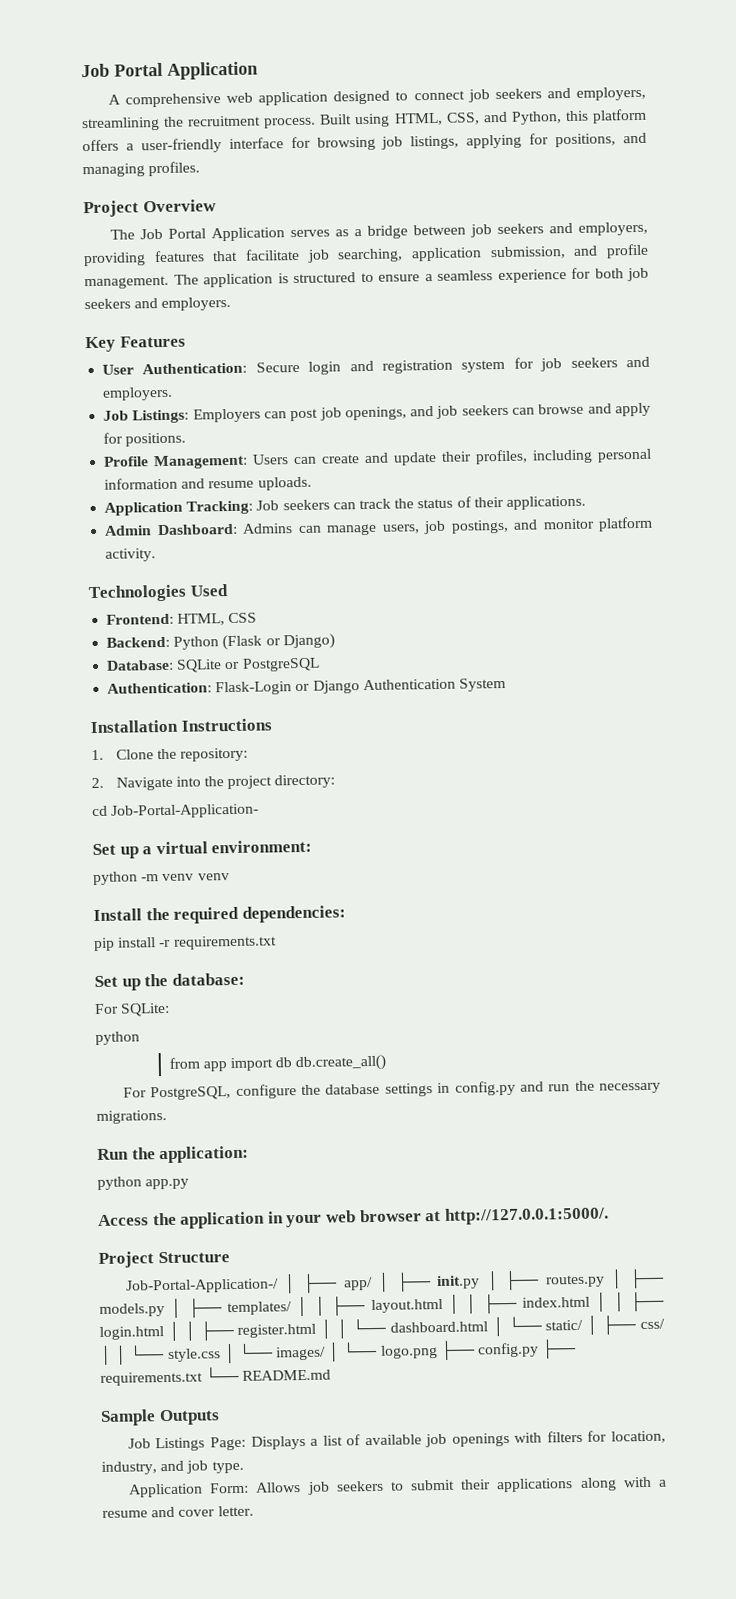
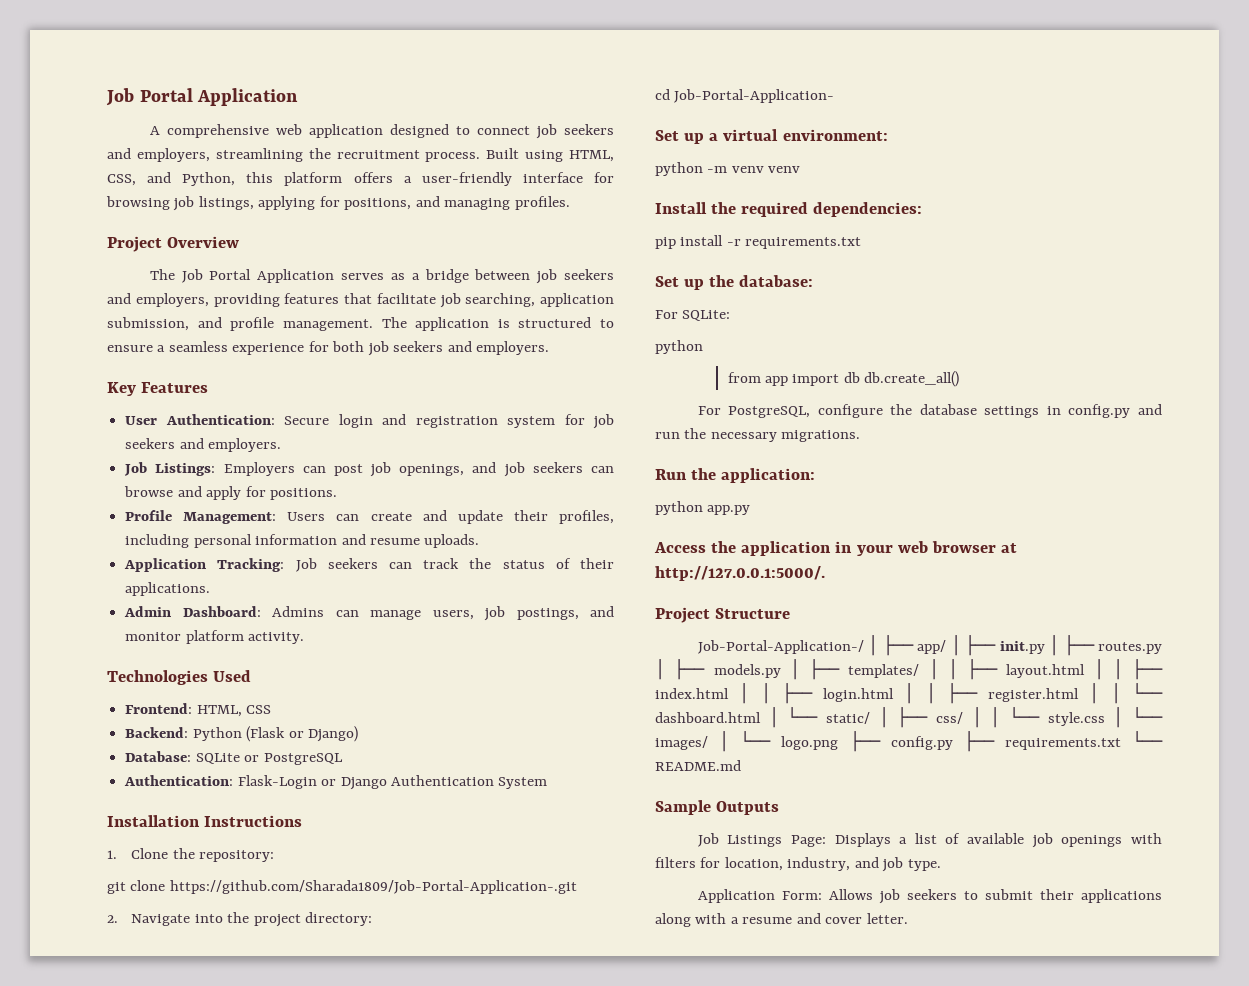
+ git clone https://github.com/Sharada1809/Job-Portal-Application-.git

